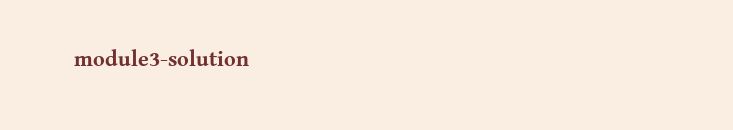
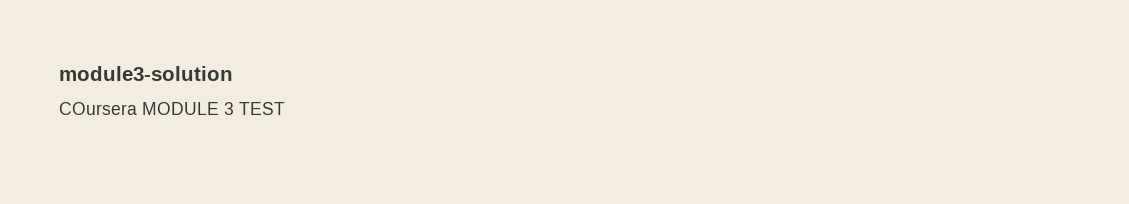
+ COursera MODULE 3 TEST

